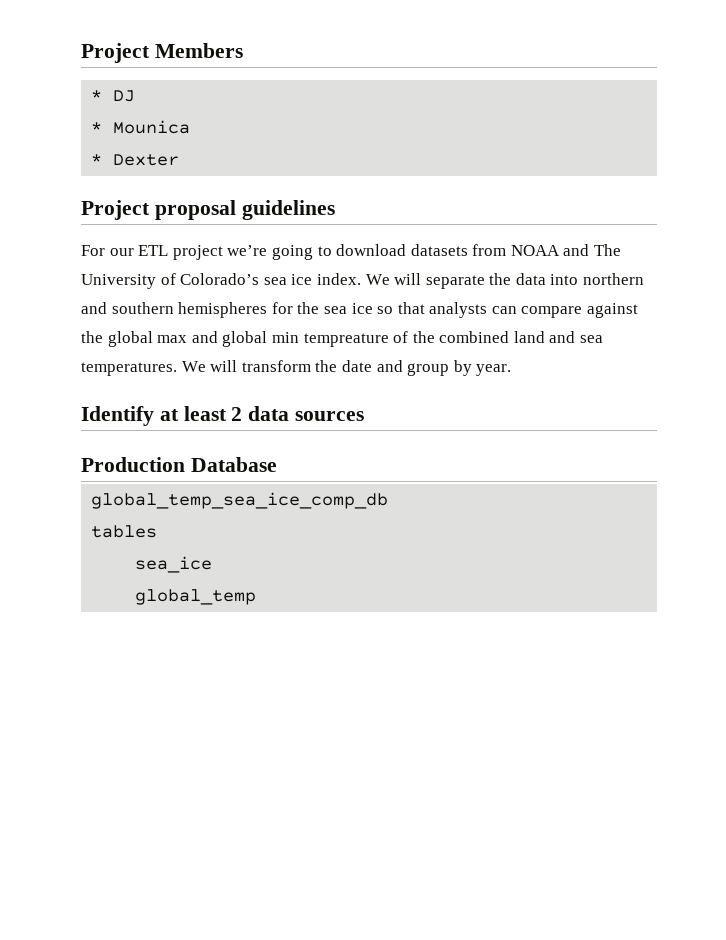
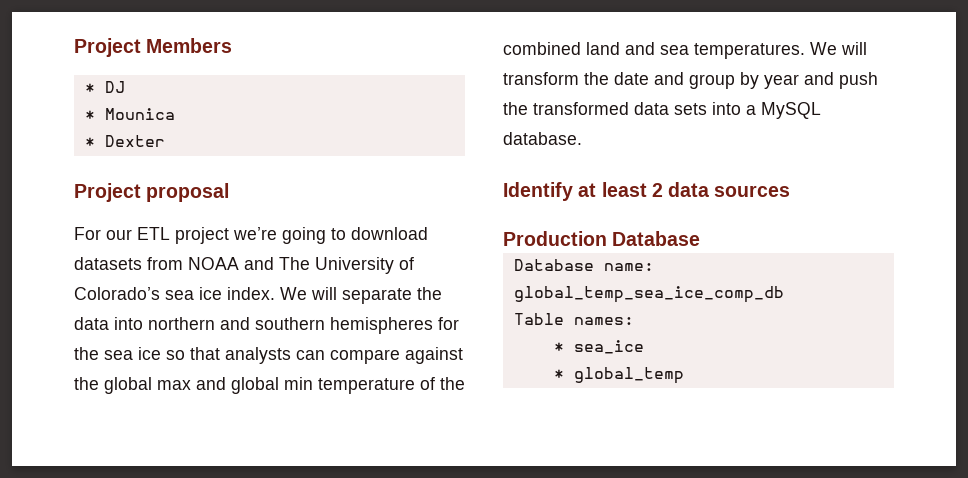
- Project proposal guidelines
+ Project proposal
- We will separate the data into northern and southern hemispheres for the sea ice so that analysts can compare against the global max and global min tempreature of the combined land and sea temperatures.
+ We will separate the data into northern and southern hemispheres for the sea ice so that analysts can compare against the global max and global min temperature of the combined land and sea temperatures.
- We will transform the date and group by year.
+ We will transform the date and group by year and push the transformed data sets into a MySQL database.
- global_temp_sea_ice_comp_db
+ Database name: global_temp_sea_ice_comp_db
- tables
- sea_ice
+ Table names:
+ * sea_ice
- global_temp
+ * global_temp

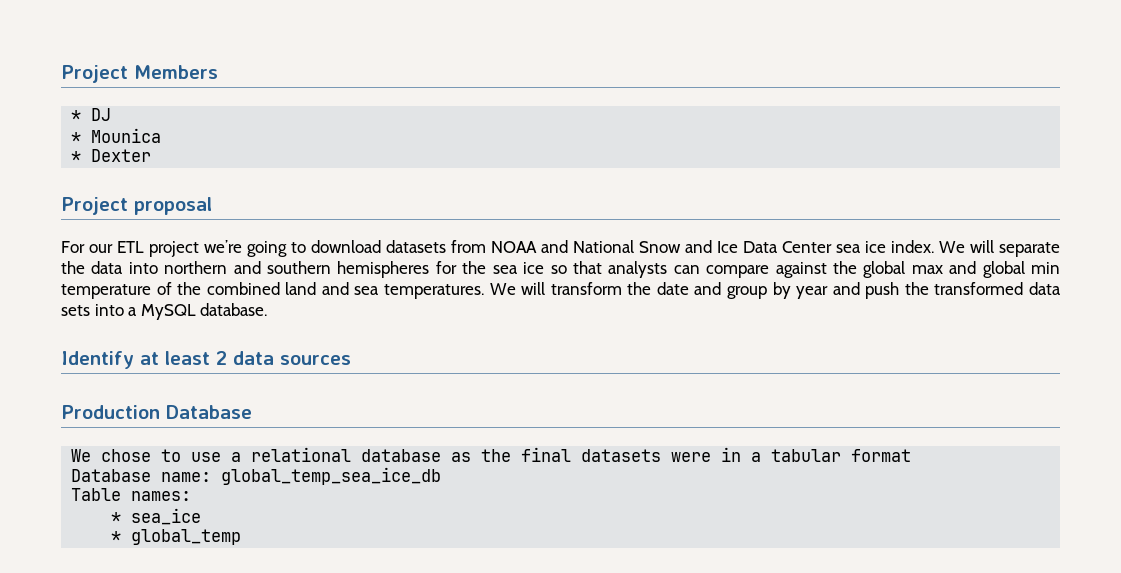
- For our ETL project we’re going to download datasets from NOAA and The University of Colorado’s sea ice index.
+ For our ETL project we’re going to download datasets from NOAA and National Snow and Ice Data Center sea ice index.
+ We chose to use a relational database as the final datasets were in a tabular format
- Database name: global_temp_sea_ice_comp_db
+ Database name: global_temp_sea_ice_db

